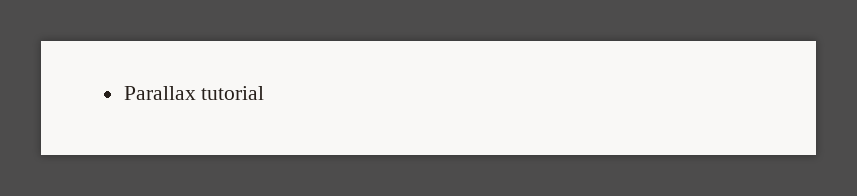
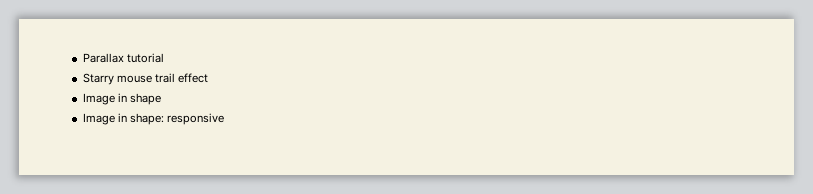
+ Starry mouse trail effect
+ Image in shape
+ Image in shape: responsive

